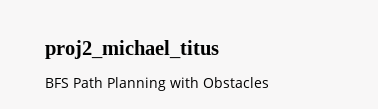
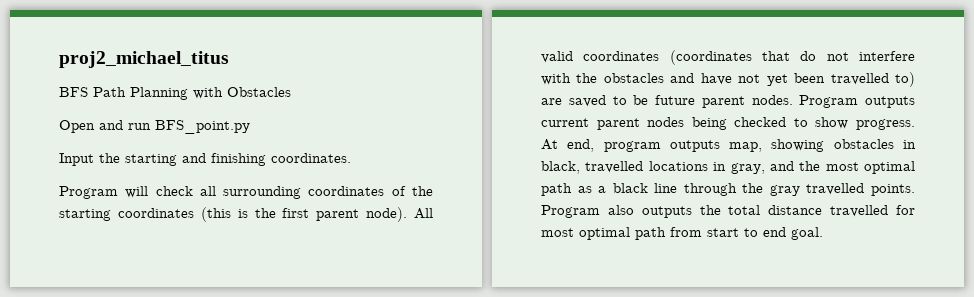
+ Open and run BFS_point.py
+ Input the starting and finishing coordinates.
+ Program will check all surrounding coordinates of the starting coordinates (this is the first parent node). All valid coordinates (coordinates that do not interfere with the obstacles and have not yet been travelled to) are saved to be future parent nodes. Program outputs current parent nodes being checked to show progress. At end, program outputs map, showing obstacles in black, travelled locations in gray, and the most optimal path as a black line through the gray travelled points. Program also outputs the total distance travelled for most optimal path from start to end goal.

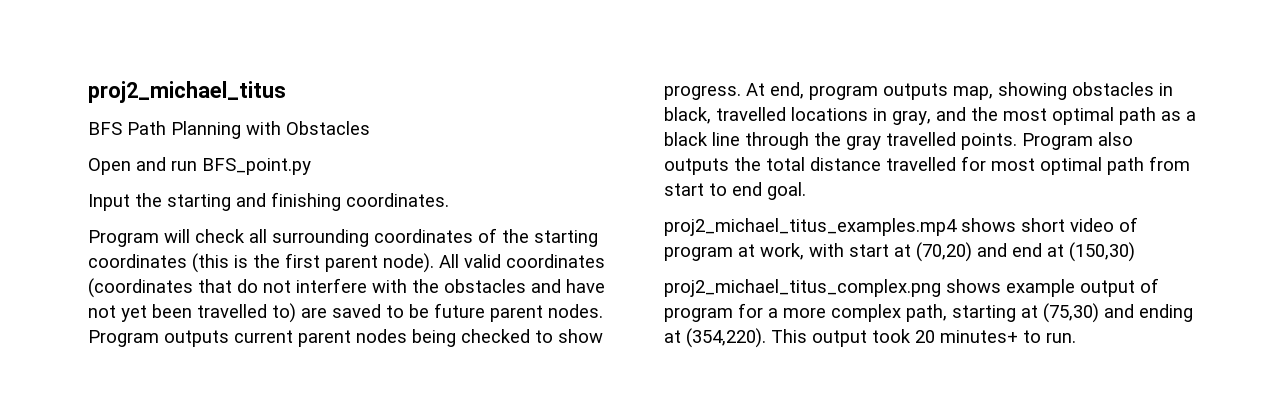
+ proj2_michael_titus_examples.mp4 shows short video of program at work, with start at (70,20) and end at (150,30)
+ proj2_michael_titus_complex.png shows example output of program for a more complex path, starting at (75,30) and ending at (354,220). This output took 20 minutes+ to run.

